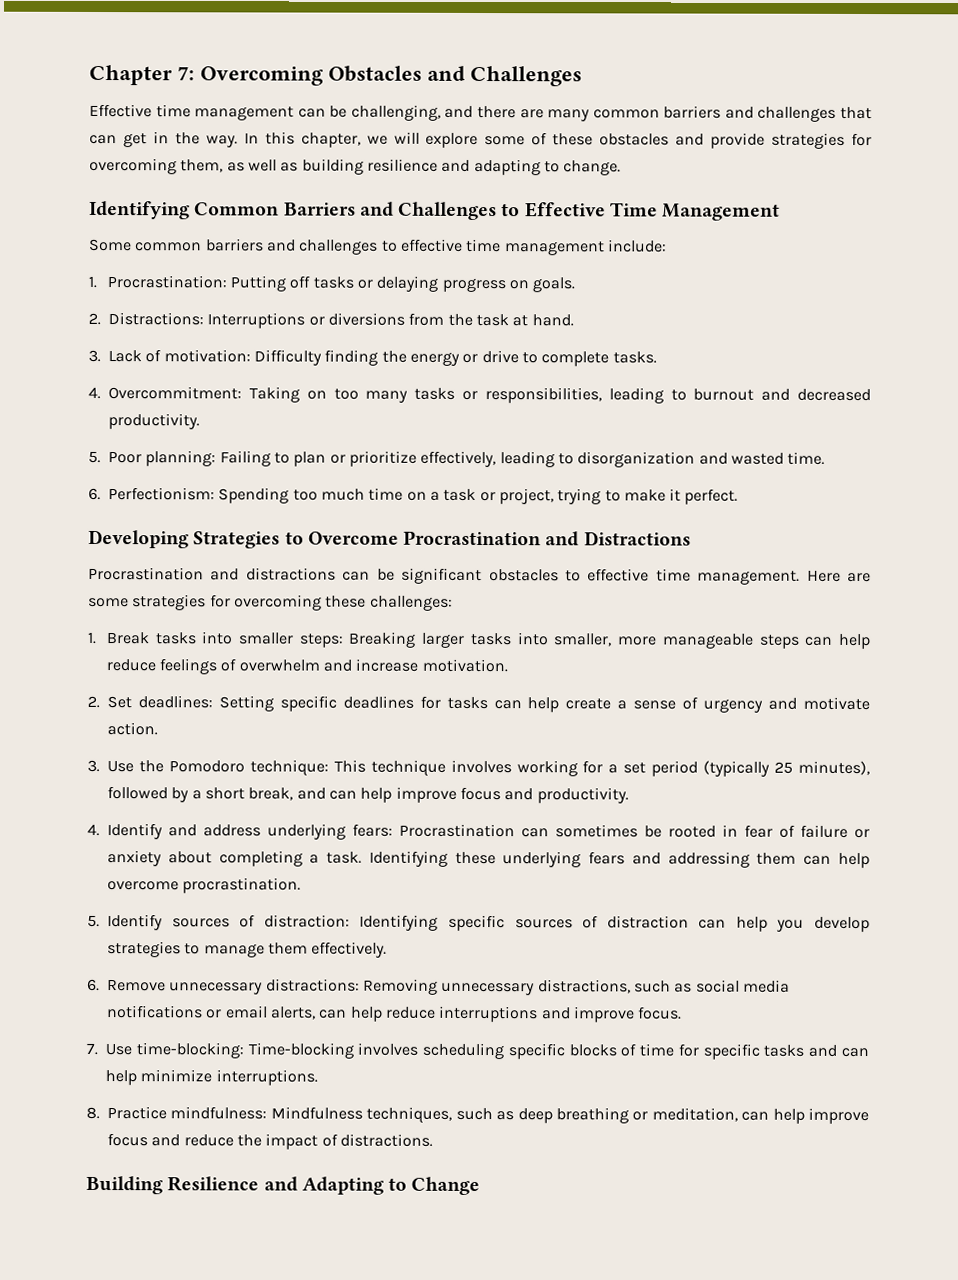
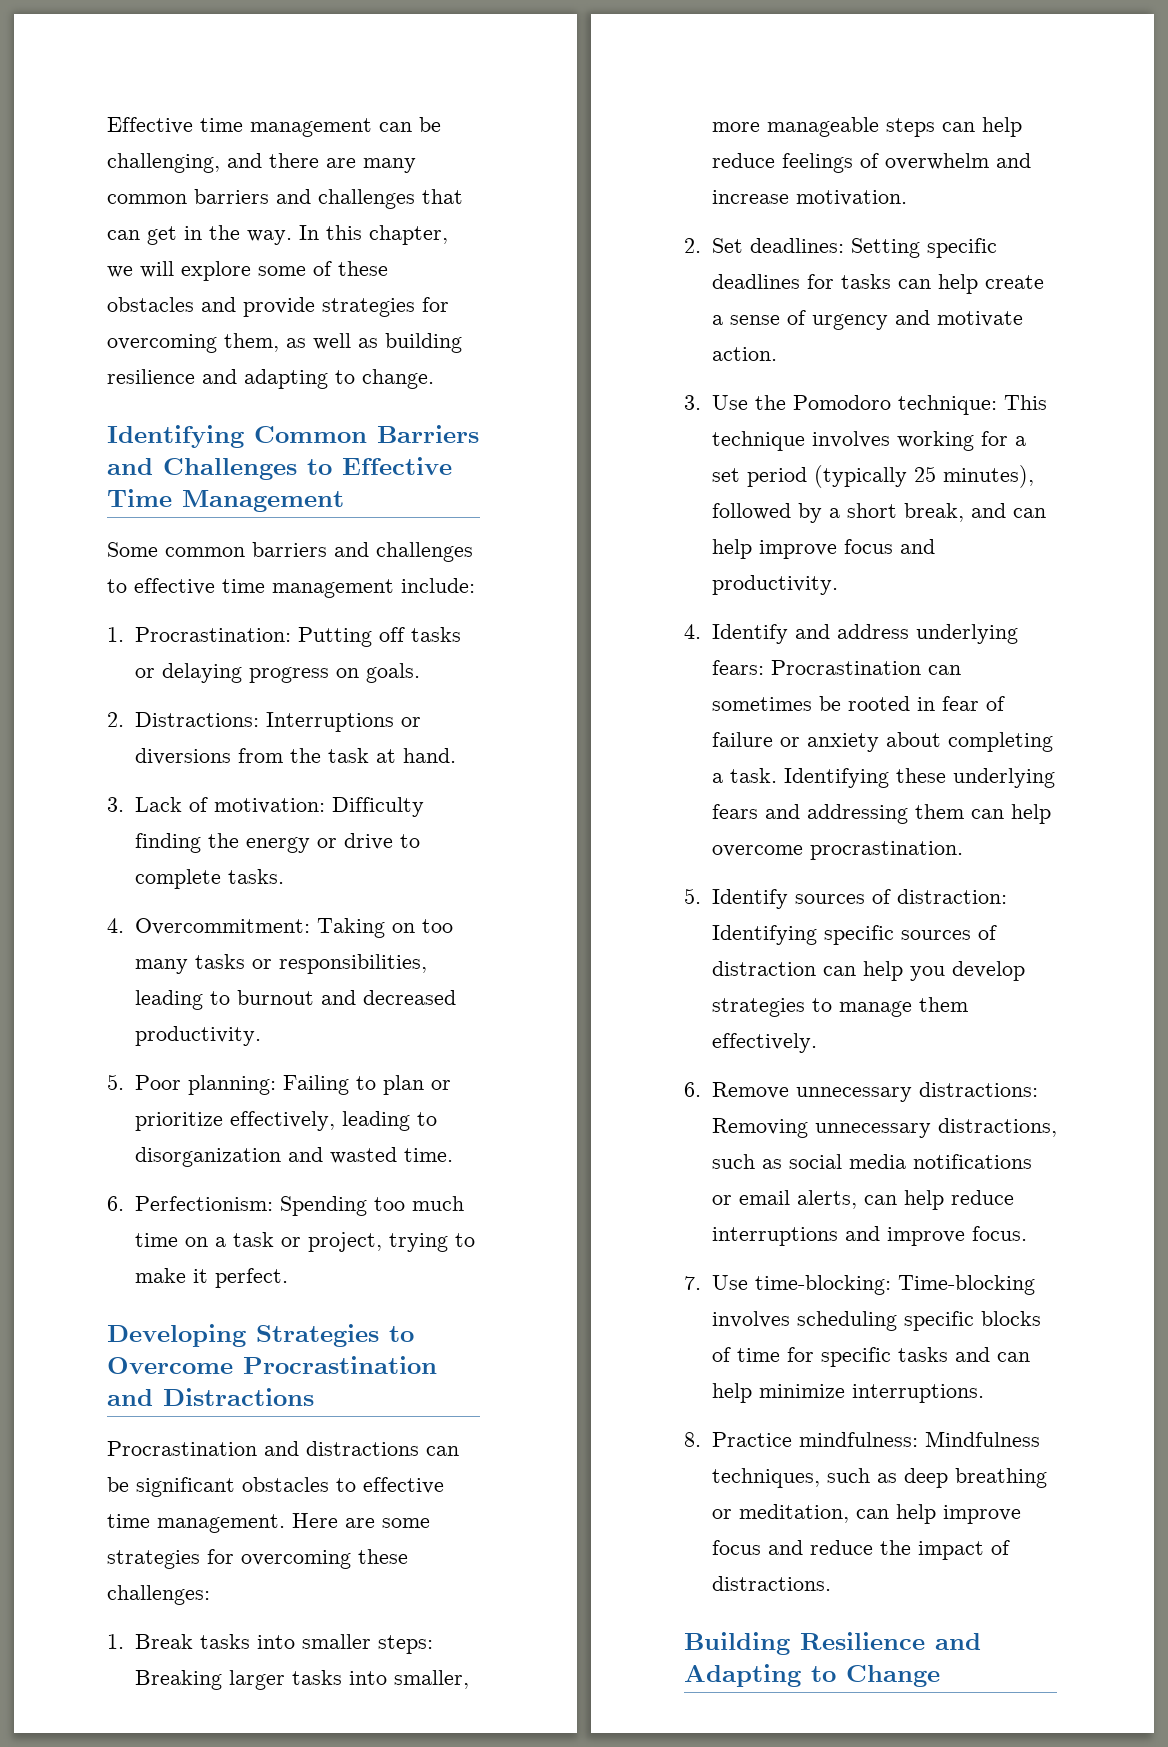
- Chapter 7: Overcoming Obstacles and Challenges

